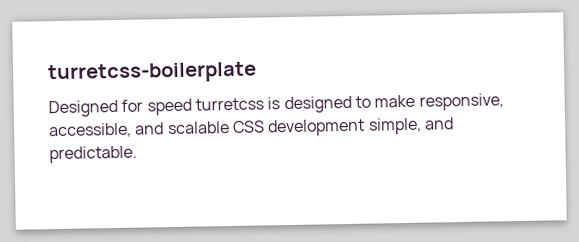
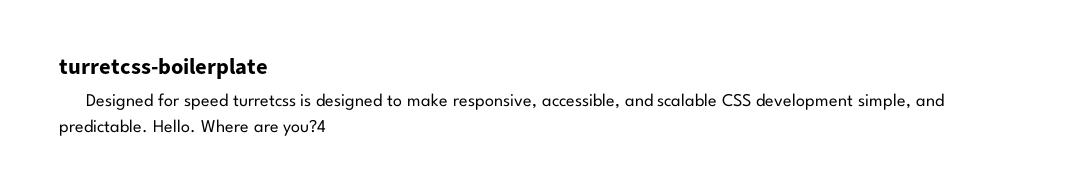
+ Hello. Where are you?4

